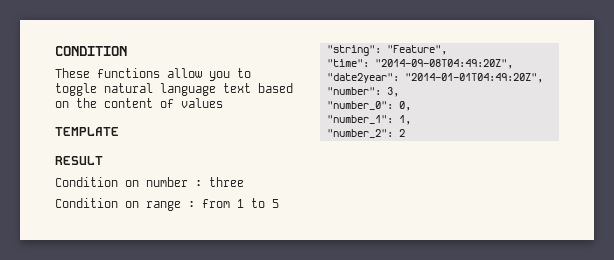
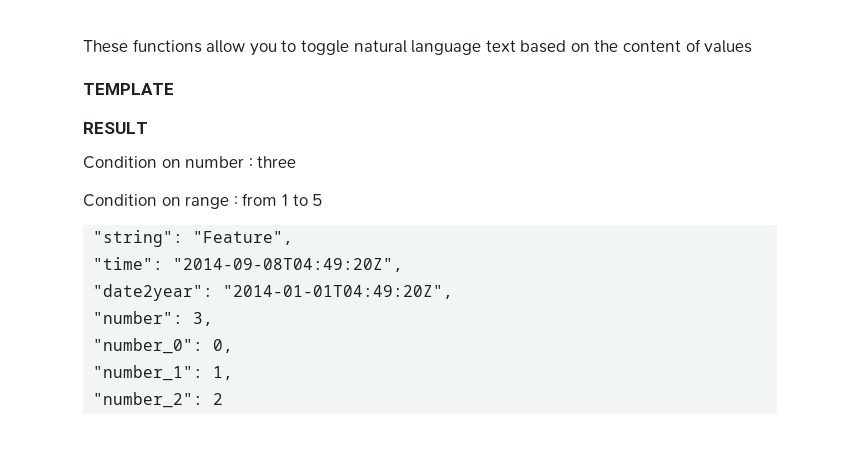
- CONDITION

